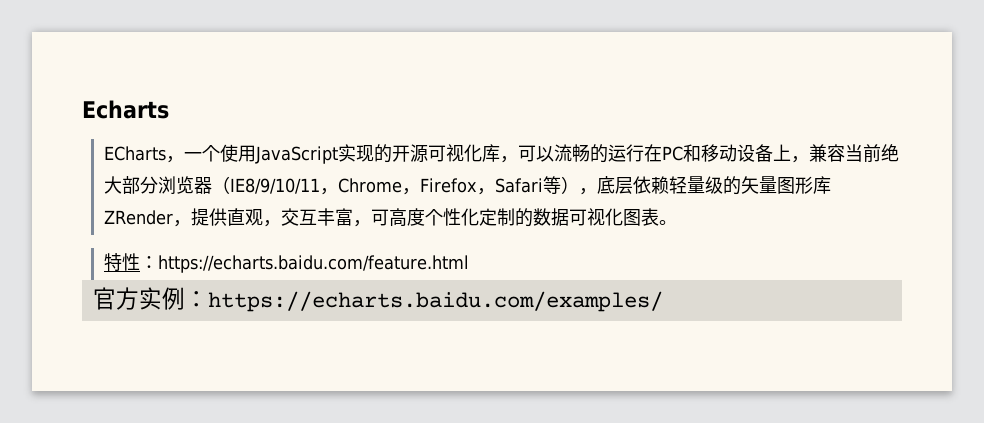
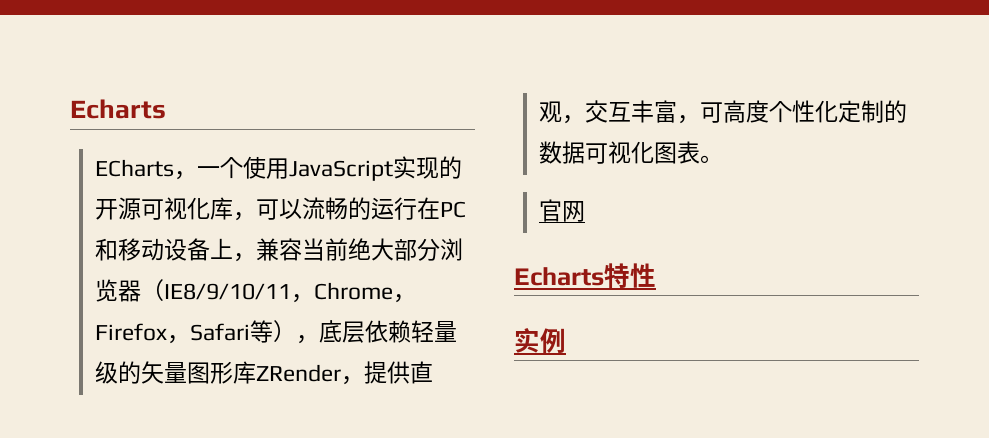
- 特性：https://echarts.baidu.com/feature.html
- 官方实例：https://echarts.baidu.com/examples/
+ 官网
+ Echarts特性
+ 实例

